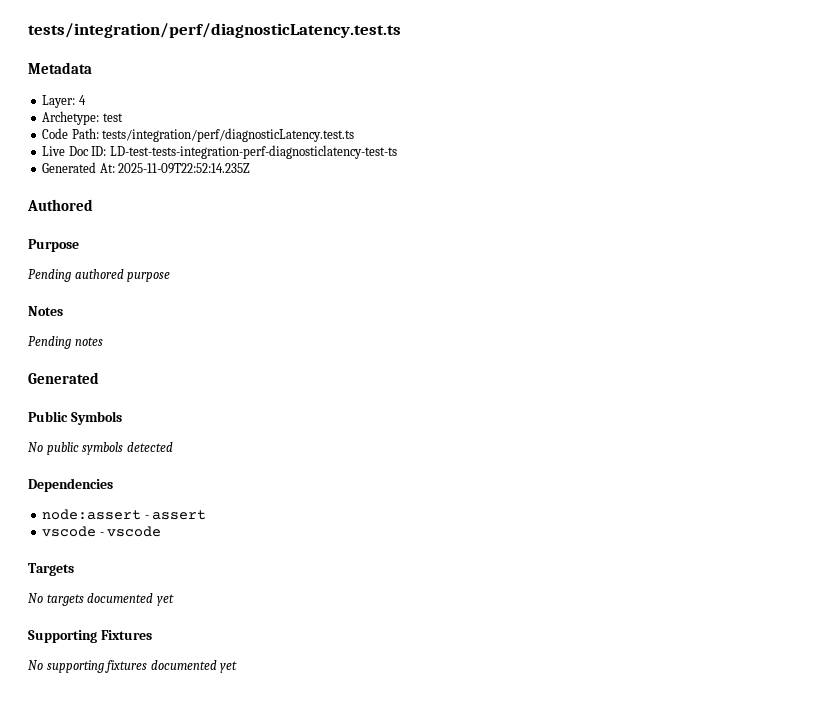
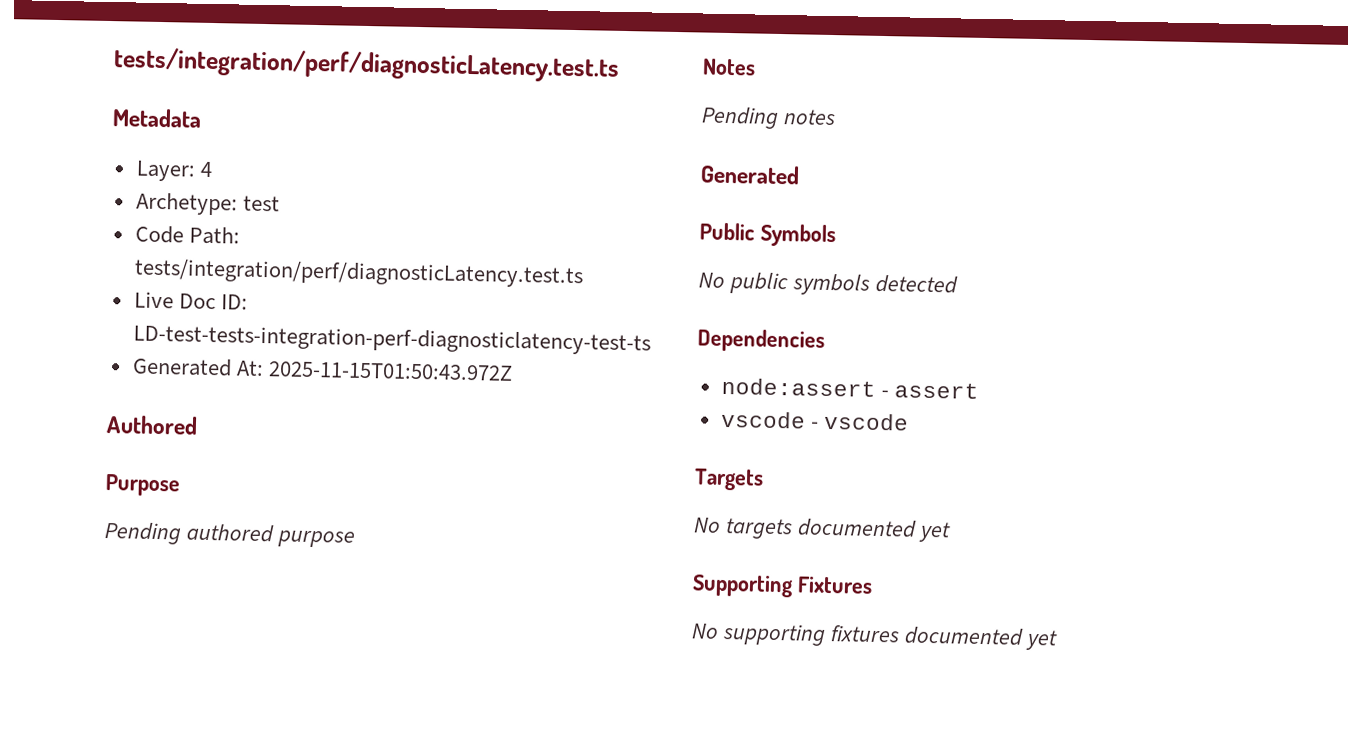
- Generated At: 2025-11-09T22:52:14.235Z
+ Generated At: 2025-11-15T01:50:43.972Z

